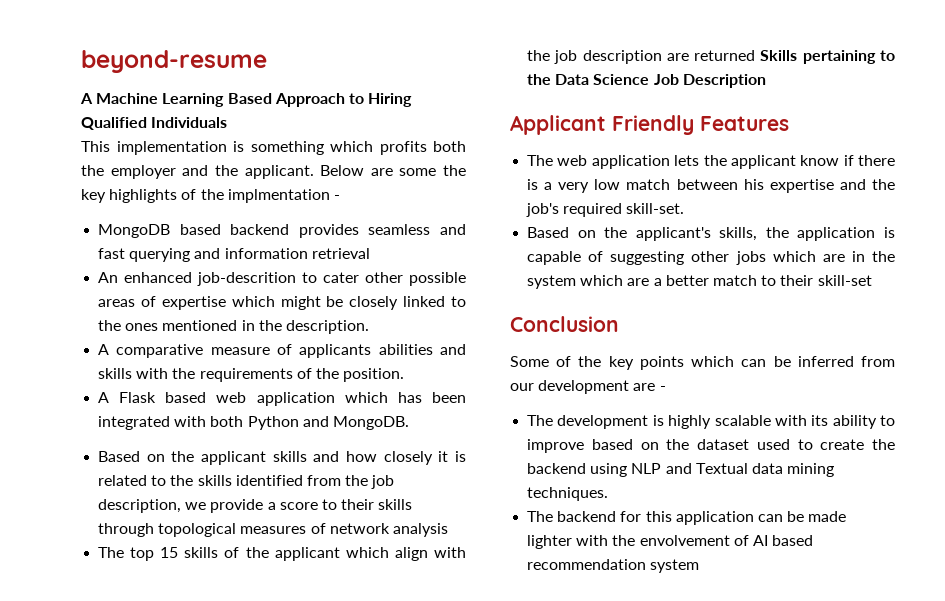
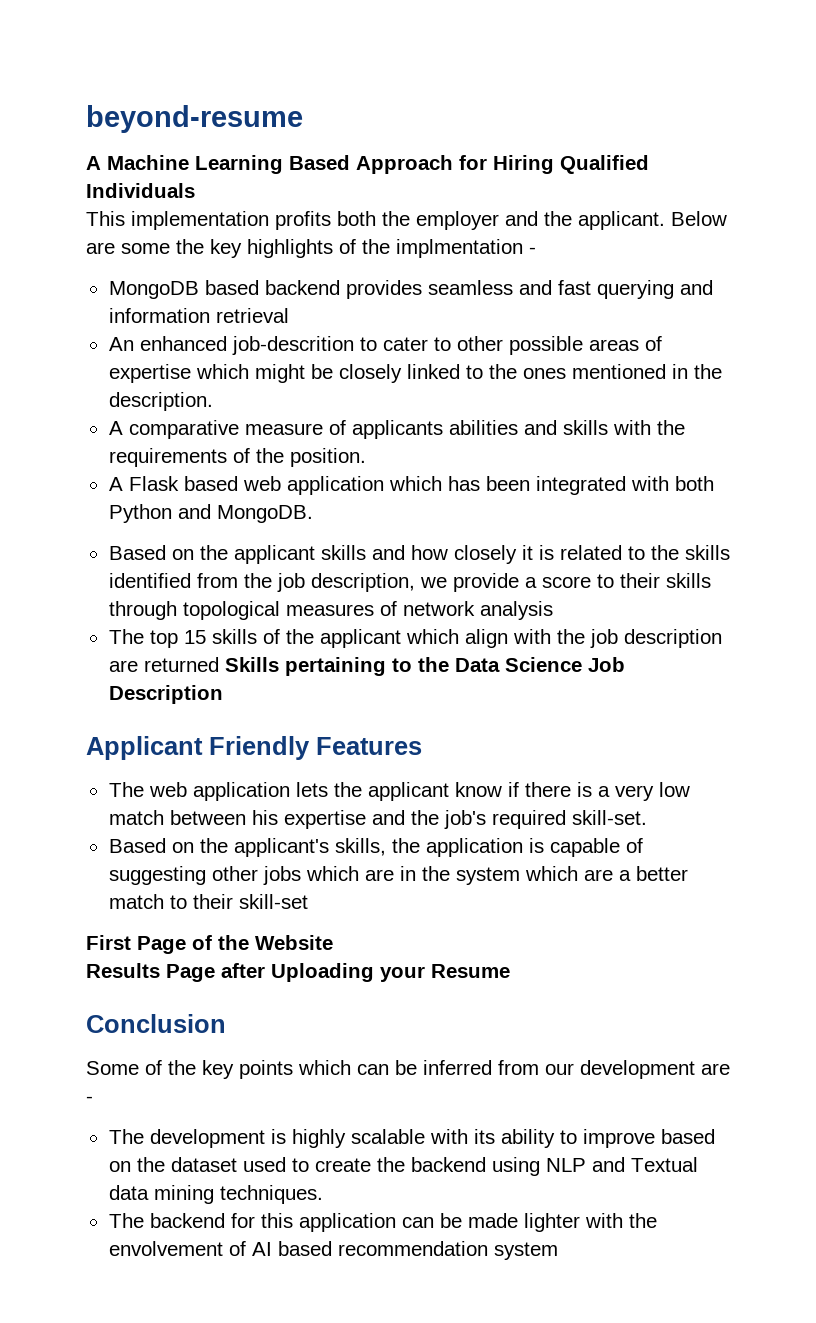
- A Machine Learning Based Approach to Hiring Qualified Individuals
+ A Machine Learning Based Approach for Hiring Qualified Individuals
- This implementation is something which profits both the employer and the applicant.
+ This implementation profits both the employer and the applicant.
- An enhanced job-descrition to cater other possible areas of expertise which might be closely linked to the ones mentioned in the description.
+ An enhanced job-descrition to cater to other possible areas of expertise which might be closely linked to the ones mentioned in the description.
+ First Page of the Website
+ Results Page after Uploading your Resume

